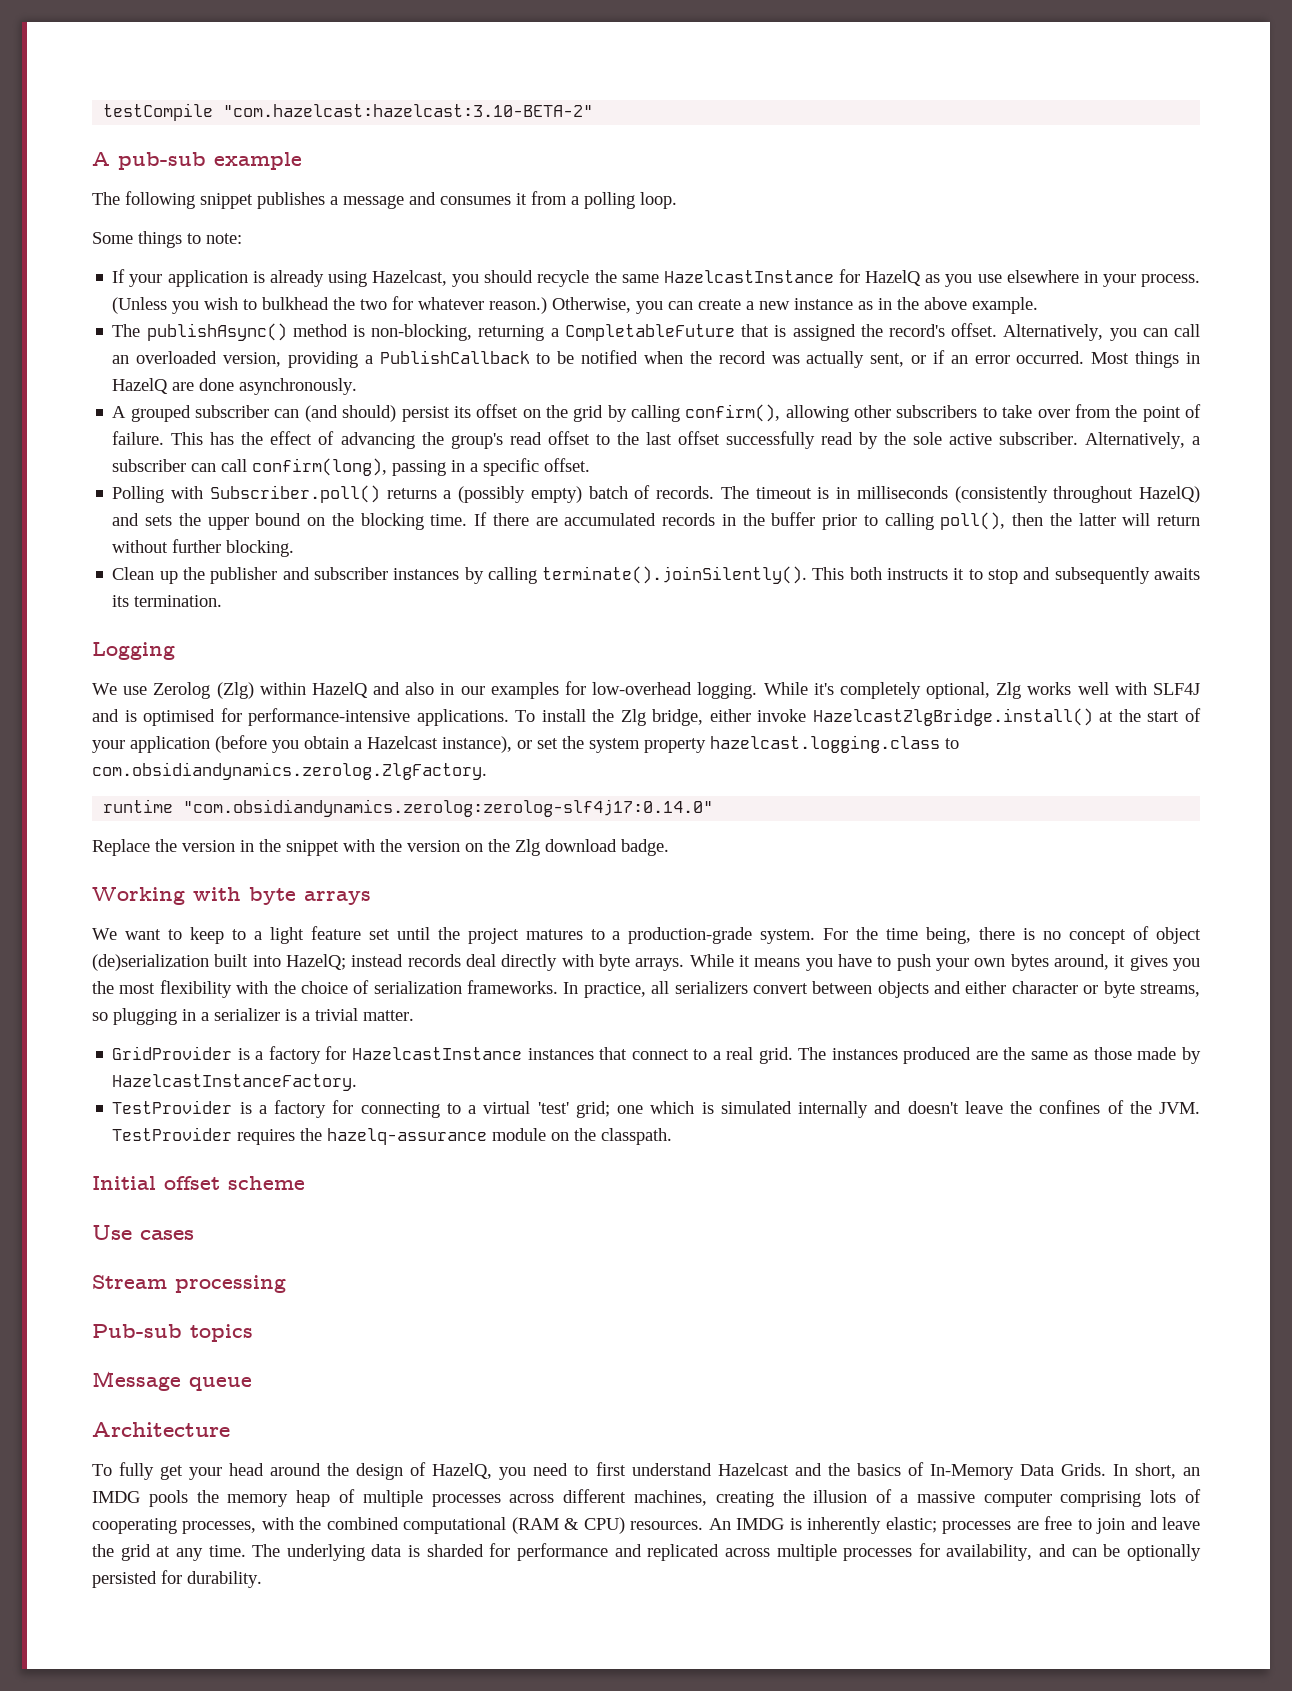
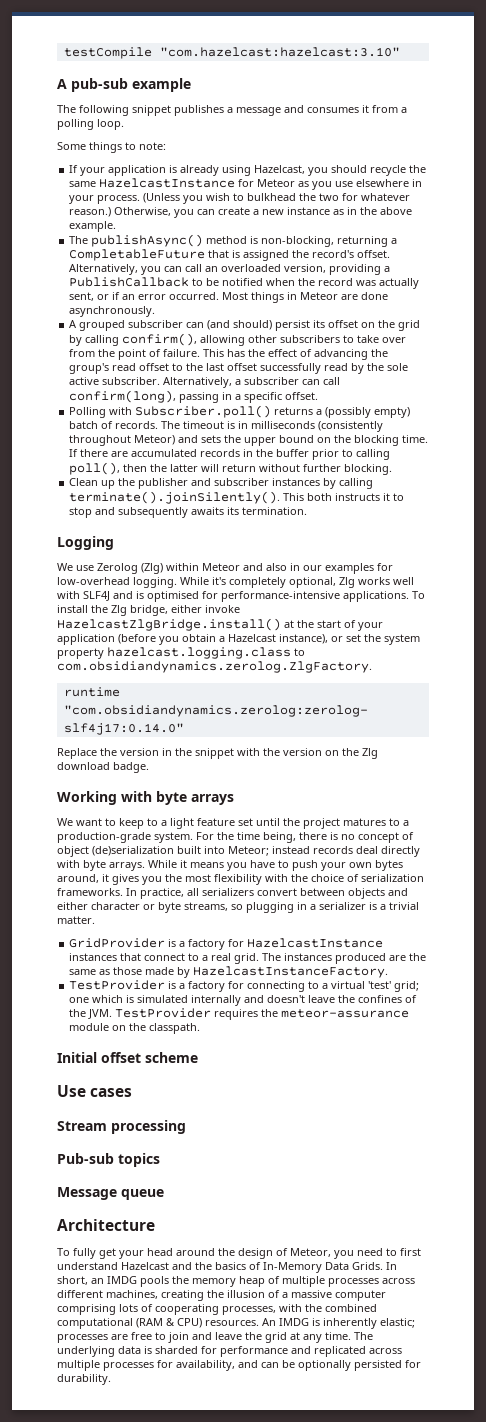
- testCompile "com.hazelcast:hazelcast:3.10-BETA-2"
+ testCompile "com.hazelcast:hazelcast:3.10"
- If your application is already using Hazelcast, you should recycle the same HazelcastInstance for HazelQ as you use elsewhere in your process.
+ If your application is already using Hazelcast, you should recycle the same HazelcastInstance for Meteor as you use elsewhere in your process.
- Most things in HazelQ are done asynchronously.
+ Most things in Meteor are done asynchronously.
- The timeout is in milliseconds (consistently throughout HazelQ) and sets the upper bound on the blocking time.
+ The timeout is in milliseconds (consistently throughout Meteor) and sets the upper bound on the blocking time.
- We use Zerolog (Zlg) within HazelQ and also in our examples for low-overhead logging.
+ We use Zerolog (Zlg) within Meteor and also in our examples for low-overhead logging.
- For the time being, there is no concept of object (de)serialization built into HazelQ; instead records deal directly with byte arrays.
+ For the time being, there is no concept of object (de)serialization built into Meteor; instead records deal directly with byte arrays.
- TestProvider is a factory for connecting to a virtual 'test' grid; one which is simulated internally and doesn't leave the confines of the JVM. TestProvider requires the hazelq-assurance module on the classpath.
+ TestProvider is a factory for connecting to a virtual 'test' grid; one which is simulated internally and doesn't leave the confines of the JVM. TestProvider requires the meteor-assurance module on the classpath.
- To fully get your head around the design of HazelQ, you need to first understand Hazelcast and the basics of In-Memory Data Grids.
+ To fully get your head around the design of Meteor, you need to first understand Hazelcast and the basics of In-Memory Data Grids.

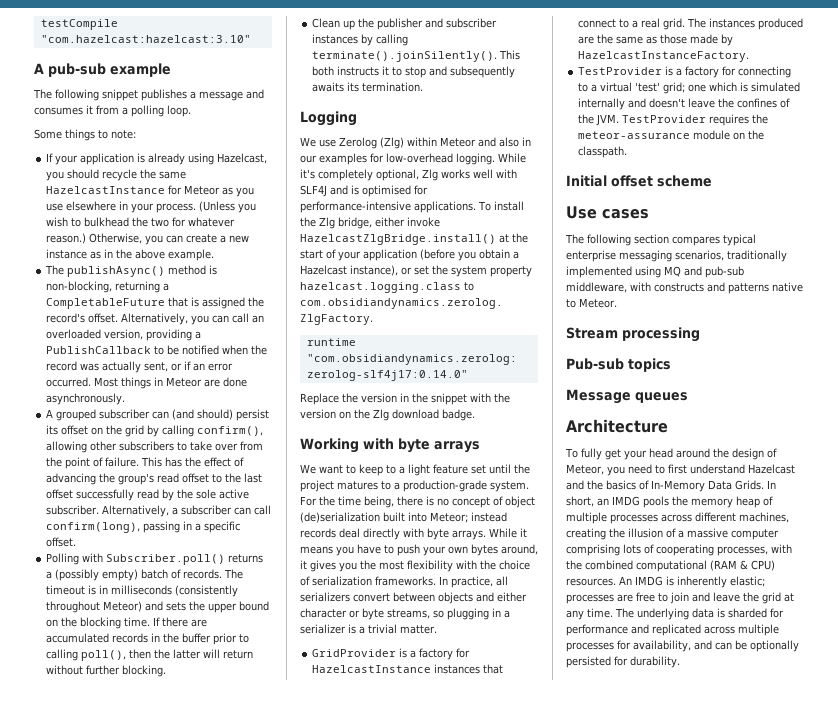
+ The following section compares typical enterprise messaging scenarios, traditionally implemented using MQ and pub-sub middleware, with constructs and patterns native to Meteor.
- Message queue
+ Message queues

